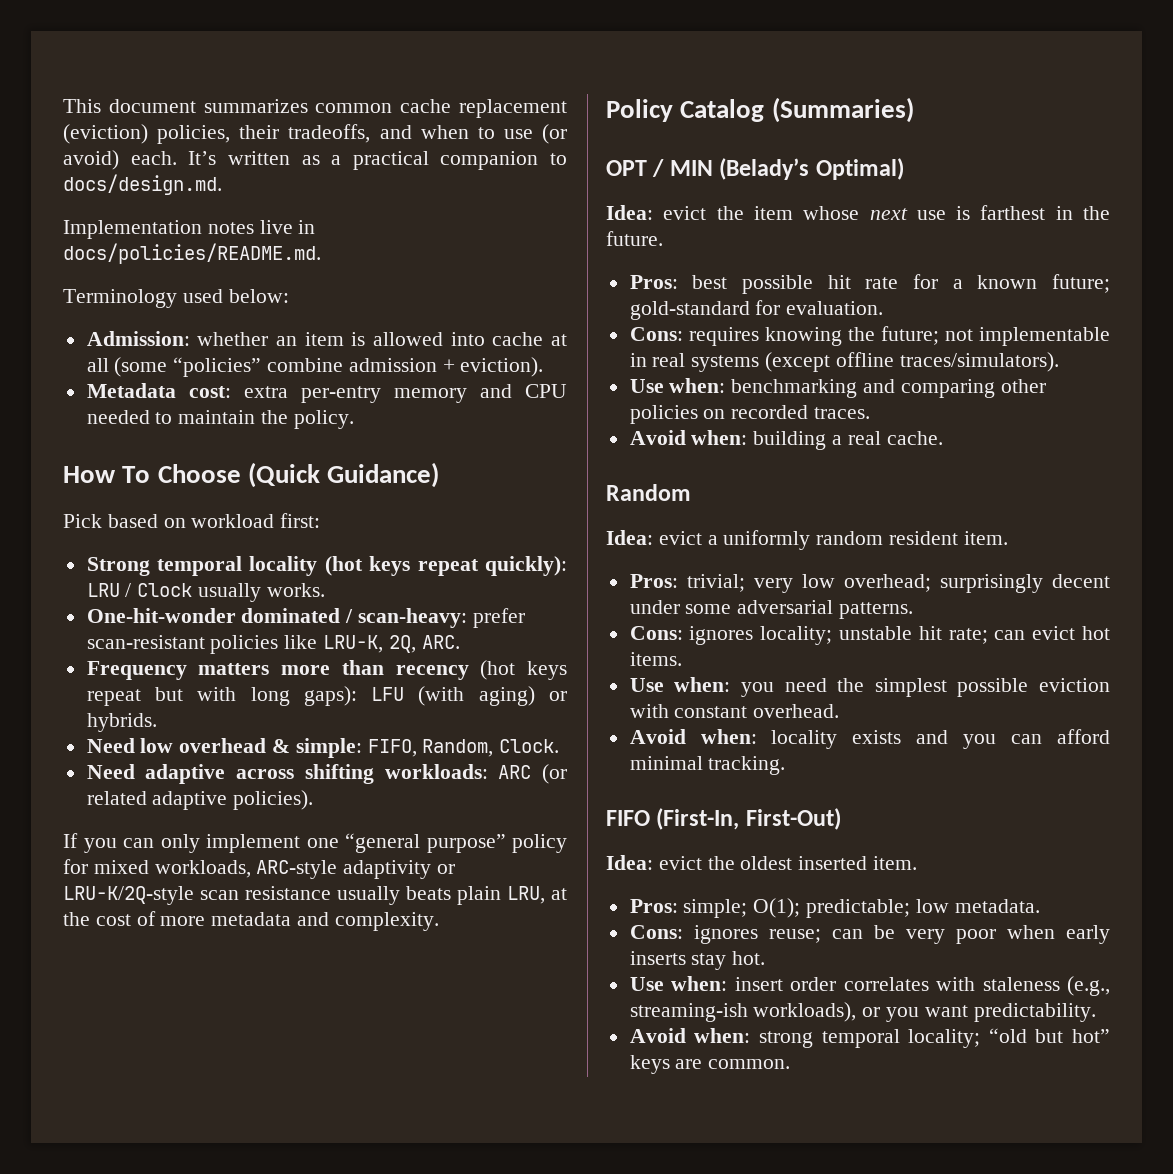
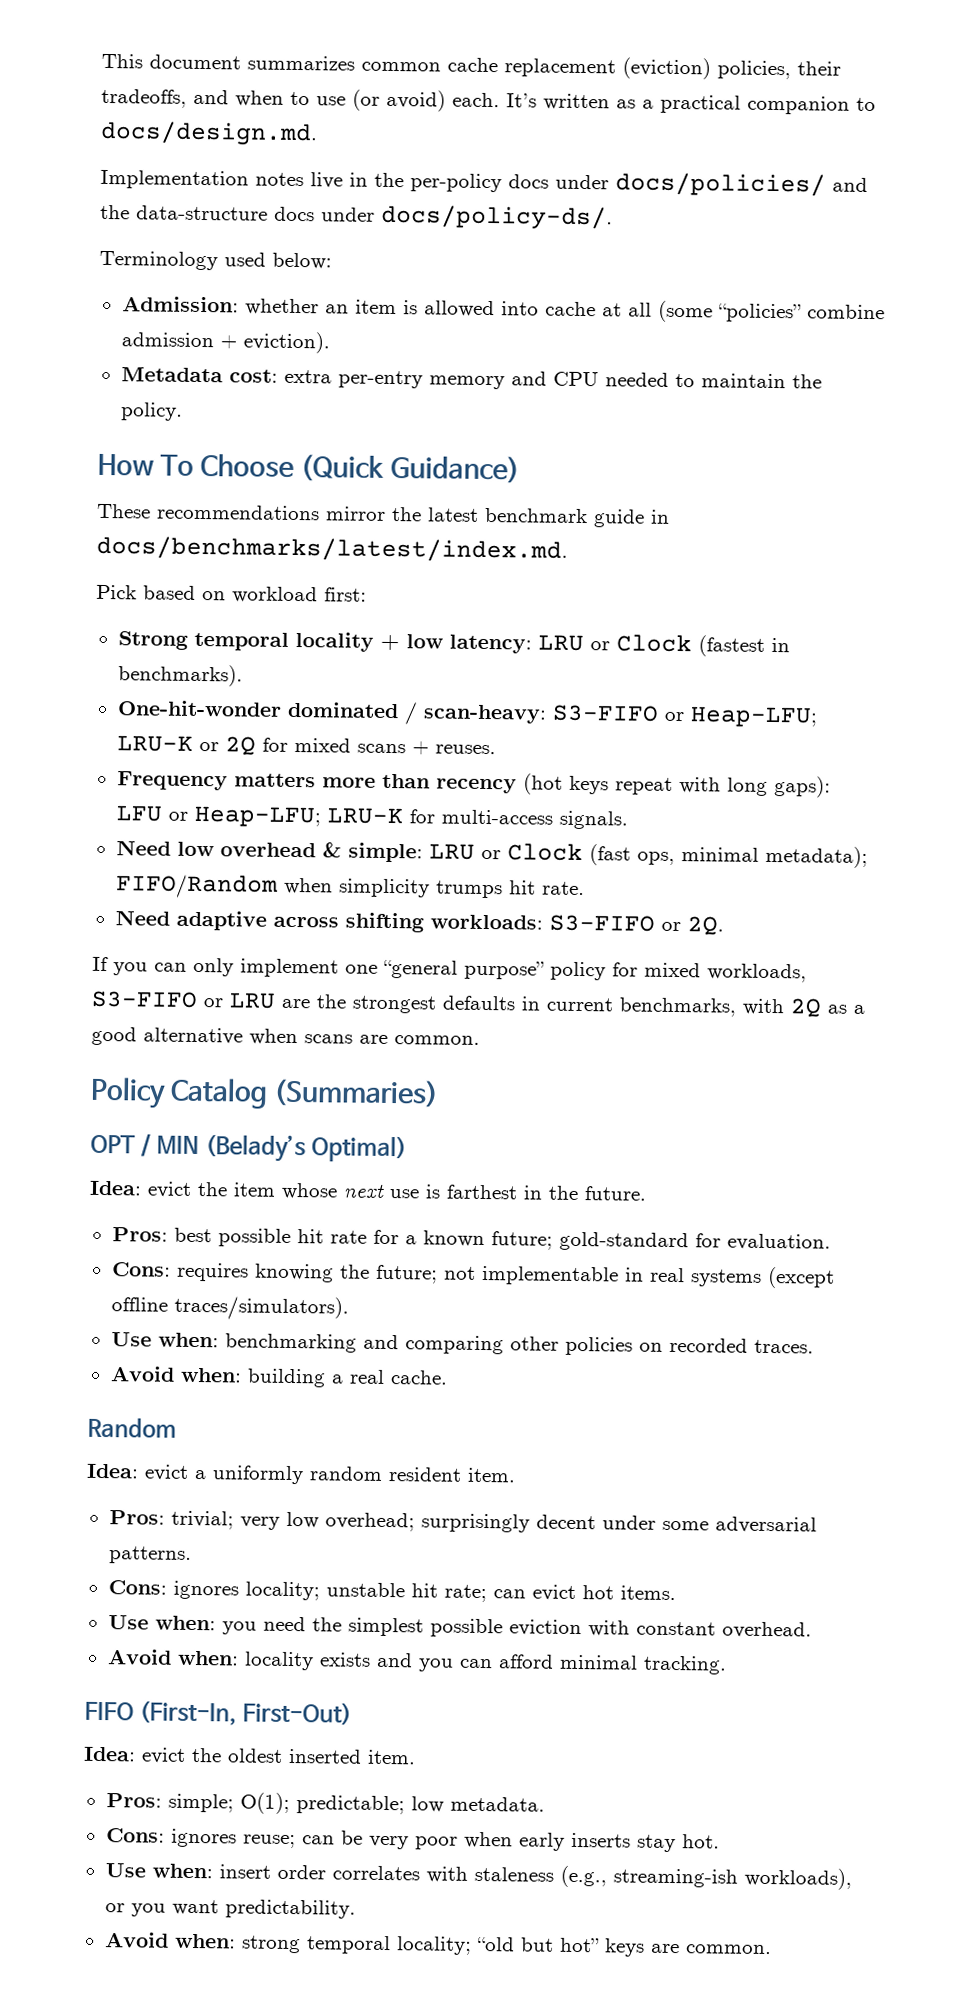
- Implementation notes live in docs/policies/README.md.
+ Implementation notes live in the per-policy docs under docs/policies/ and the data-structure docs under docs/policy-ds/.
+ These recommendations mirror the latest benchmark guide in docs/benchmarks/latest/index.md.
- Strong temporal locality (hot keys repeat quickly): LRU / Clock usually works.
- One-hit-wonder dominated / scan-heavy: prefer scan-resistant policies like LRU-K, 2Q, ARC.
+ Strong temporal locality + low latency: LRU or Clock (fastest in benchmarks).
+ One-hit-wonder dominated / scan-heavy: S3-FIFO or Heap-LFU; LRU-K or 2Q for mixed scans + reuses.
- Frequency matters more than recency (hot keys repeat but with long gaps): LFU (with aging) or hybrids.
+ Frequency matters more than recency (hot keys repeat with long gaps): LFU or Heap-LFU; LRU-K for multi-access signals.
- Need low overhead & simple: FIFO, Random, Clock.
+ Need low overhead & simple: LRU or Clock (fast ops, minimal metadata); FIFO/Random when simplicity trumps hit rate.
- Need adaptive across shifting workloads: ARC (or related adaptive policies).
+ Need adaptive across shifting workloads: S3-FIFO or 2Q.
- If you can only implement one “general purpose” policy for mixed workloads, ARC-style adaptivity or LRU-K/2Q-style scan resistance usually beats plain LRU, at the cost of more metadata and complexity.
+ If you can only implement one “general purpose” policy for mixed workloads, S3-FIFO or LRU are the strongest defaults in current benchmarks, with 2Q as a good alternative when scans are common.

